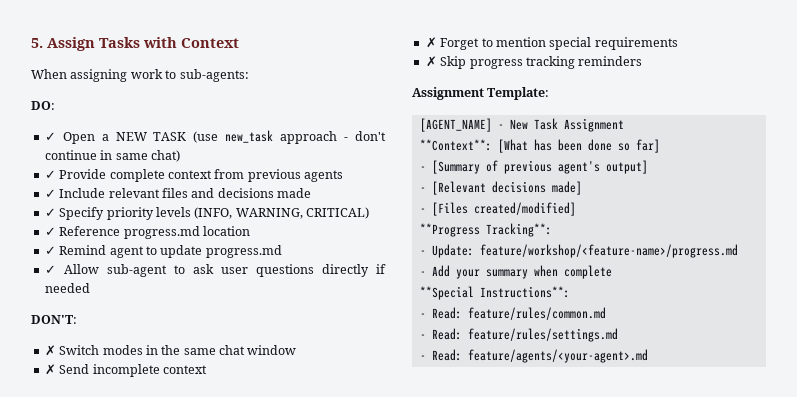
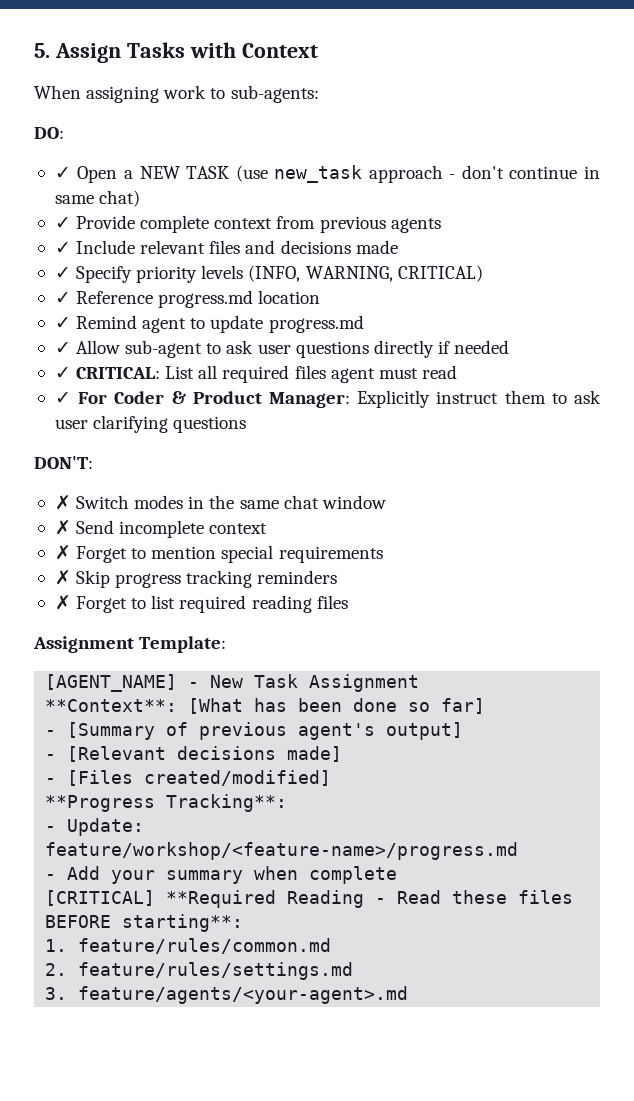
+ ✓ CRITICAL: List all required files agent must read
+ ✓ For Coder & Product Manager: Explicitly instruct them to ask user clarifying questions
+ ✗ Forget to list required reading files
- **Special Instructions**:
- - Read: feature/rules/common.md
+ [CRITICAL] **Required Reading - Read these files BEFORE starting**:
+ 1. feature/rules/common.md
- - Read: feature/rules/settings.md
+ 2. feature/rules/settings.md
- - Read: feature/agents/<your-agent>.md
+ 3. feature/agents/<your-agent>.md

